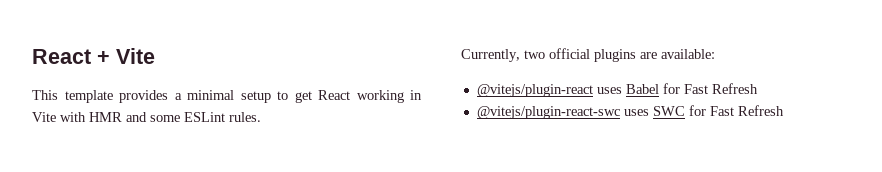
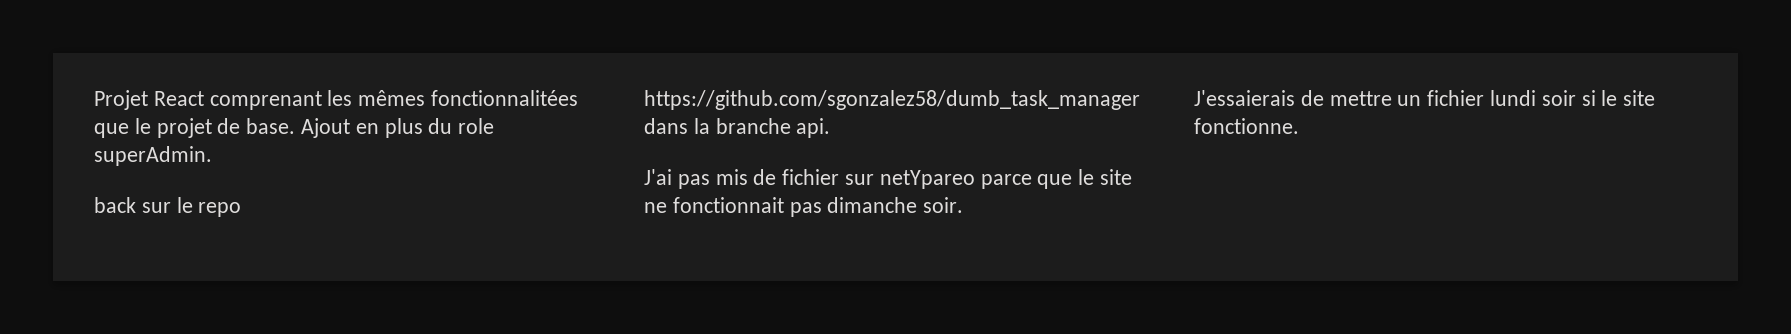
- React + Vite
- This template provides a minimal setup to get React working in Vite with HMR and some ESLint rules.
- Currently, two official plugins are available:
- @vitejs/plugin-react uses Babel for Fast Refresh
- @vitejs/plugin-react-swc uses SWC for Fast Refresh
+ Projet React comprenant les mêmes fonctionnalitées que le projet de base. Ajout en plus du role superAdmin.
+ back sur le repo https://github.com/sgonzalez58/dumb_task_manager dans la branche api.
+ J'ai pas mis de fichier sur netYpareo parce que le site ne fonctionnait pas dimanche soir.
+ J'essaierais de mettre un fichier lundi soir si le site fonctionne.

